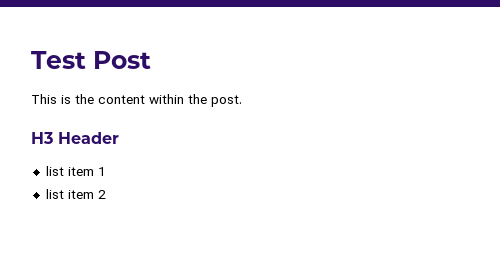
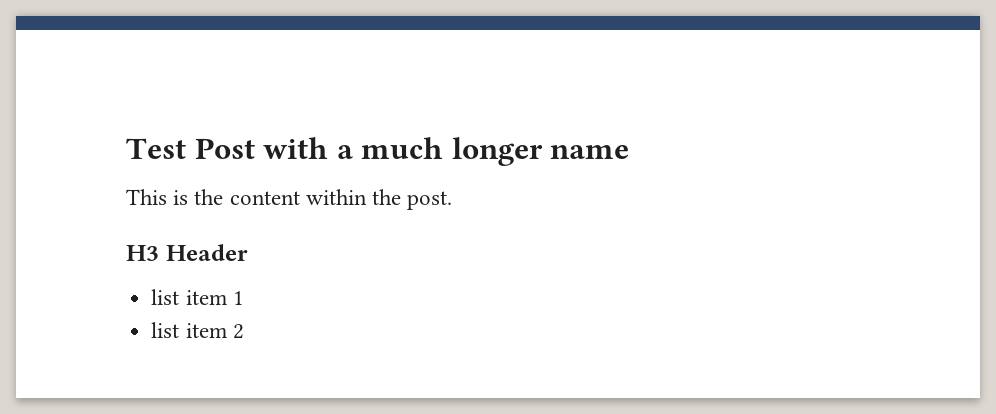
- Test Post
+ Test Post with a much longer name

